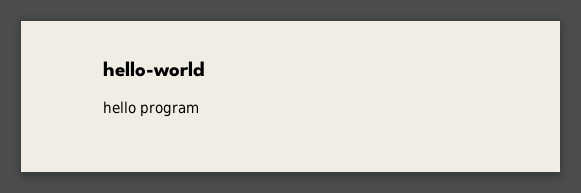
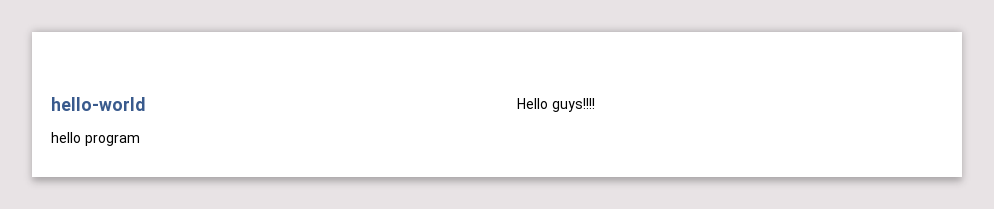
+ Hello guys!!!!

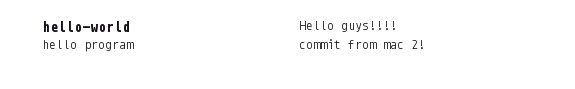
+ commit from mac 2!

